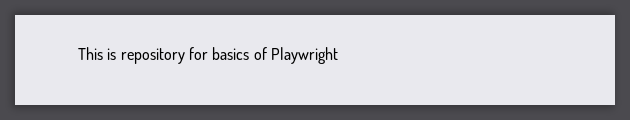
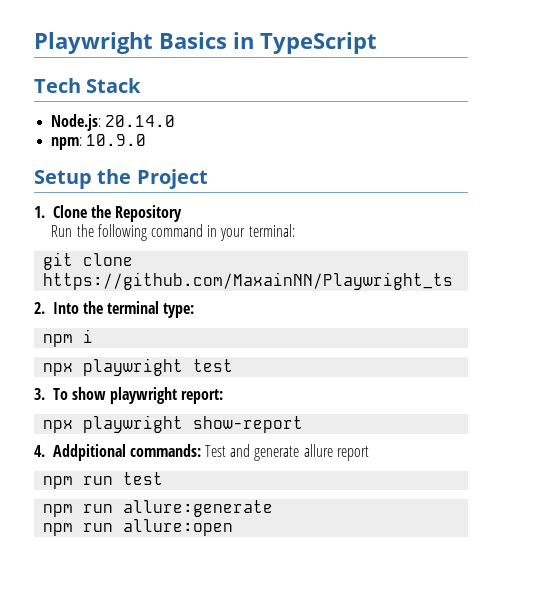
- This is repository for basics of Playwright
+ Playwright Basics in TypeScript
+ Tech Stack
+ Node.js: 20.14.0
+ npm: 10.9.0
+ Setup the Project
+ 1. Clone the Repository
+ Run the following command in your terminal:
+ git clone https://github.com/MaxainNN/Playwright_ts
+ 2. Into the terminal type:
+ npm i
+ npx playwright test
+ 3. To show playwright report:
+ npx playwright show-report
+ 4. Addpitional commands: Test and generate allure report
+ npm run test
+ npm run allure:generate
+ npm run allure:open

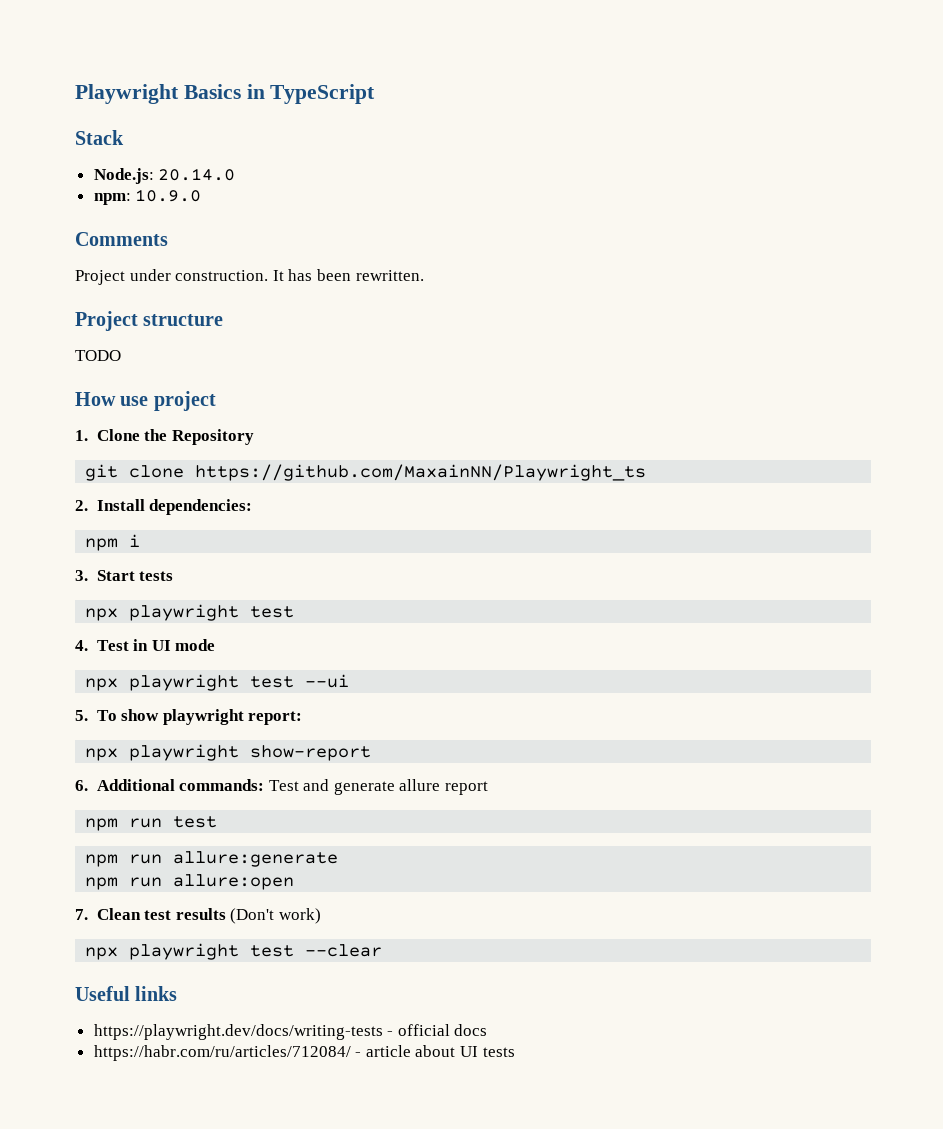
- Tech Stack
+ Stack
- Setup the Project
+ Comments
+ Project under construction. It has been rewritten.
+ Project structure
+ TODO
+ How use project
  1. Clone the Repository
- Run the following command in your terminal:
- 2. Into the terminal type:
+ 2. Install dependencies:
+ 3. Start tests
- 3. To show playwright report:
+ 4. Test in UI mode
+ npx playwright test --ui
+ 5. To show playwright report:
- 4. Addpitional commands: Test and generate allure report
+ 6. Additional commands: Test and generate allure report
+ 7. Clean test results (Don't work)
+ npx playwright test --clear
+ Useful links
+ https://playwright.dev/docs/writing-tests - official docs
+ https://habr.com/ru/articles/712084/ - article about UI tests

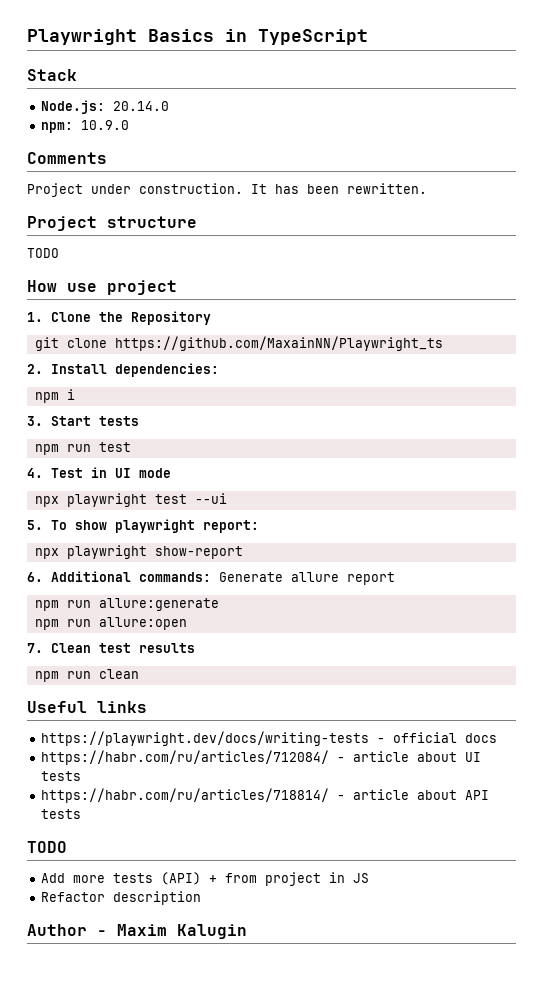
  3. Start tests
- npx playwright test
+ npm run test
- 6. Additional commands: Test and generate allure report
+ 6. Additional commands: Generate allure report
- npm run test
- 7. Clean test results (Don't work)
- npx playwright test --clear
+ 7. Clean test results
+ npm run clean
+ https://habr.com/ru/articles/718814/ - article about API tests
+ TODO
+ Add more tests (API) + from project in JS
+ Refactor description
+ Author - Maxim Kalugin

